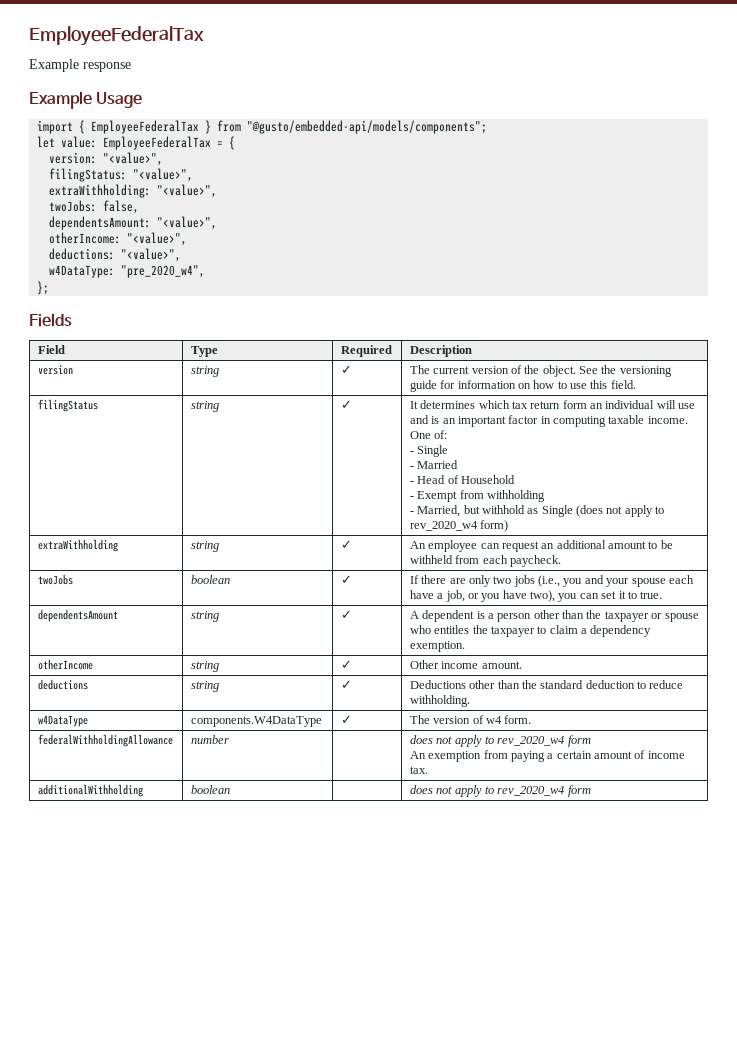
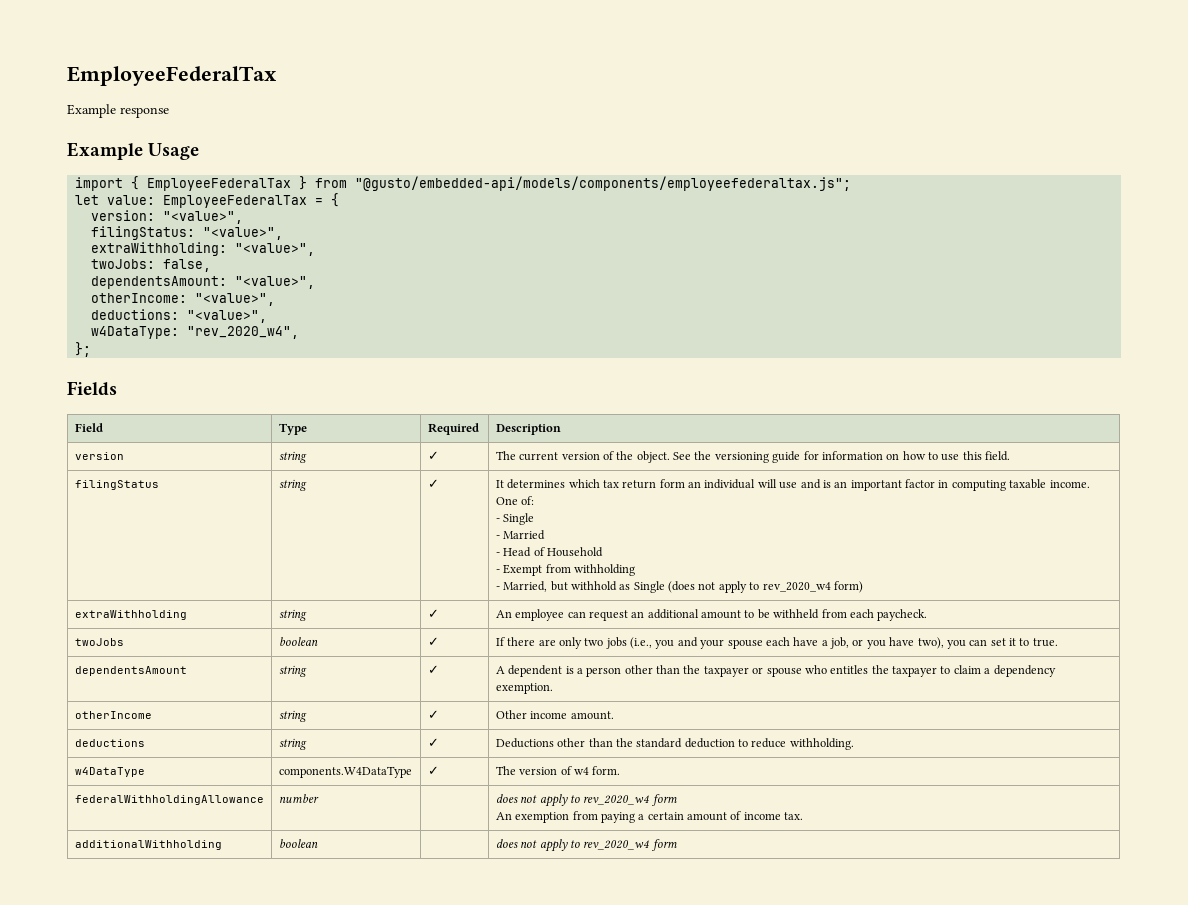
- import { EmployeeFederalTax } from "@gusto/embedded-api/models/components";
+ import { EmployeeFederalTax } from "@gusto/embedded-api/models/components/employeefederaltax.js";
- w4DataType: "pre_2020_w4",
+ w4DataType: "rev_2020_w4",

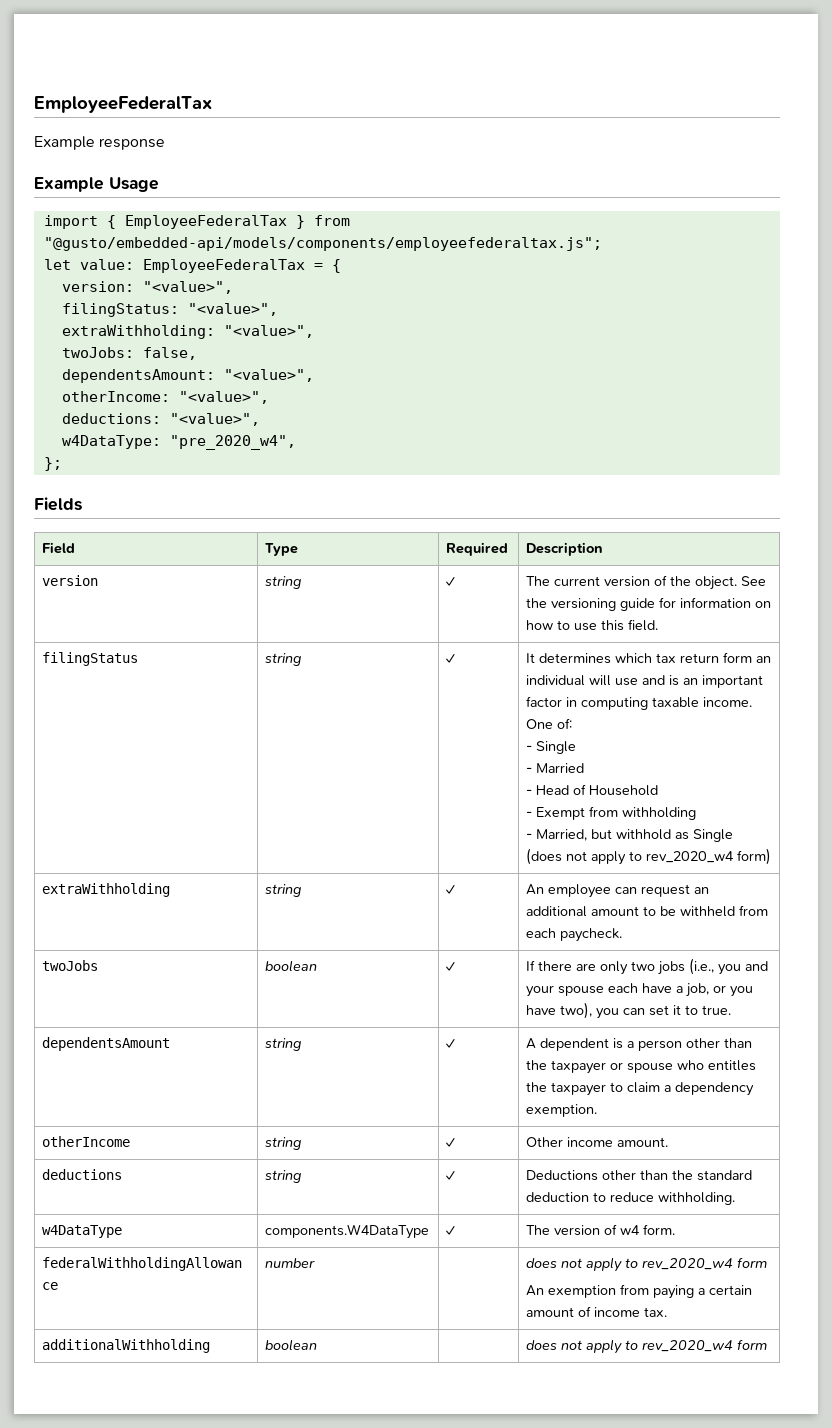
- w4DataType: "rev_2020_w4",
+ w4DataType: "pre_2020_w4",

